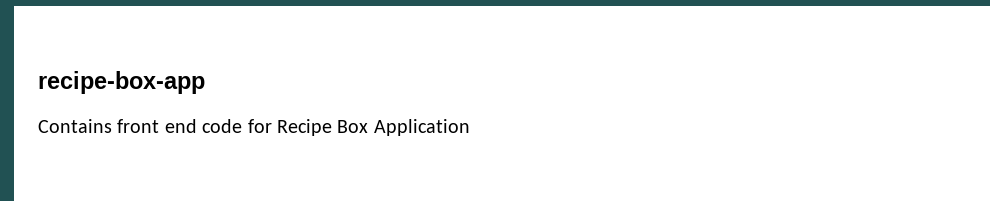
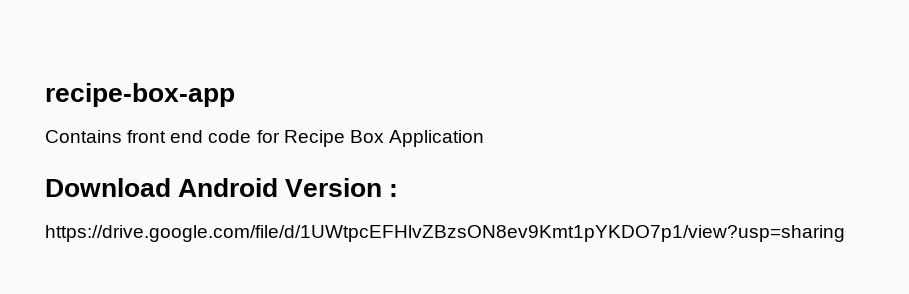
+ Download Android Version :
+ https://drive.google.com/file/d/1UWtpcEFHlvZBzsON8ev9Kmt1pYKDO7p1/view?usp=sharing

